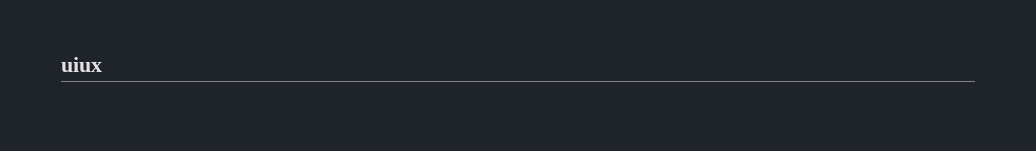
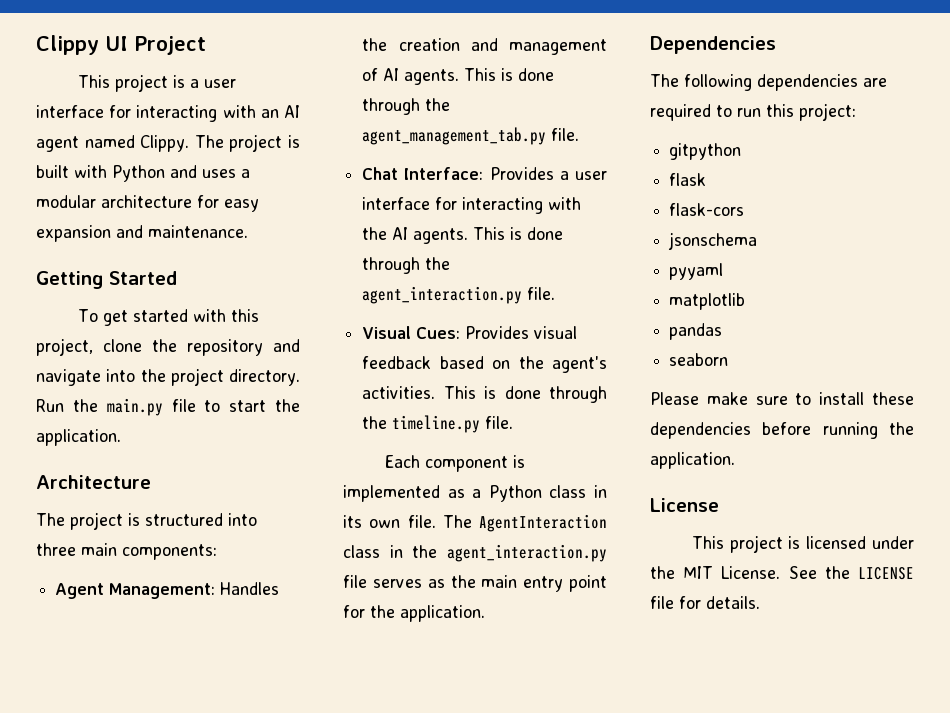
- uiux
+ Clippy UI Project
+ This project is a user interface for interacting with an AI agent named Clippy. The project is built with Python and uses a modular architecture for easy expansion and maintenance.
+ Getting Started
+ To get started with this project, clone the repository and navigate into the project directory. Run the main.py file to start the application.
+ Architecture
+ The project is structured into three main components:
+ Agent Management: Handles the creation and management of AI agents. This is done through the agent_management_tab.py file.
+ Chat Interface: Provides a user interface for interacting with the AI agents. This is done through the agent_interaction.py file.
+ Visual Cues: Provides visual feedback based on the agent's activities. This is done through the timeline.py file.
+ Each component is implemented as a Python class in its own file. The AgentInteraction class in the agent_interaction.py file serves as the main entry point for the application.
+ Dependencies
+ The following dependencies are required to run this project:
+ gitpython
+ flask
+ flask-cors
+ jsonschema
+ pyyaml
+ matplotlib
+ pandas
+ seaborn
+ Please make sure to install these dependencies before running the application.
+ License
+ This project is licensed under the MIT License. See the LICENSE file for details.

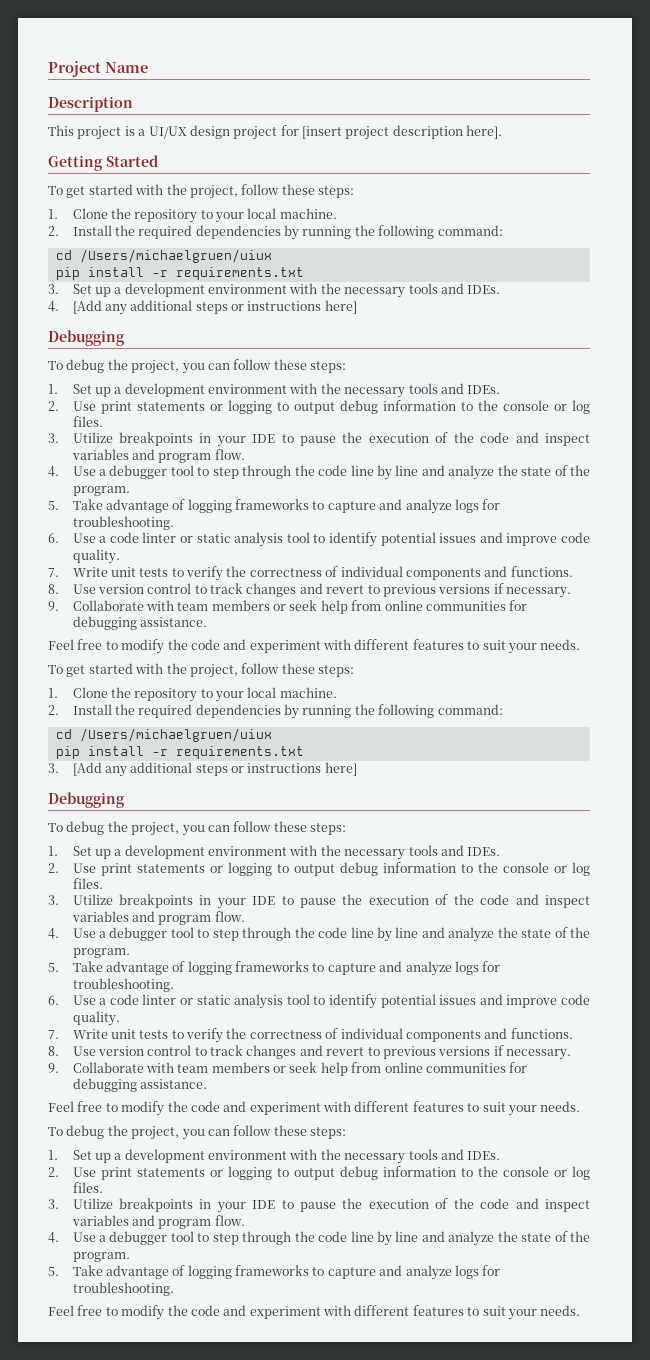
- Clippy UI Project
+ Project Name
+ Description
- This project is a user interface for interacting with an AI agent named Clippy. The project is built with Python and uses a modular architecture for easy expansion and maintenance.
+ This project is a UI/UX design project for [insert project description here].
  Getting Started
- To get started with this project, clone the repository and navigate into the project directory. Run the main.py file to start the application.
- Architecture
- The project is structured into three main components:
- Agent Management: Handles the creation and management of AI agents. This is done through the agent_management_tab.py file.
- Chat Interface: Provides a user interface for interacting with the AI agents. This is done through the agent_interaction.py file.
- Visual Cues: Provides visual feedback based on the agent's activities. This is done through the timeline.py file.
- Each component is implemented as a Python class in its own file. The AgentInteraction class in the agent_interaction.py file serves as the main entry point for the application.
- Dependencies
- The following dependencies are required to run this project:
- gitpython
- flask
- flask-cors
- jsonschema
- pyyaml
- matplotlib
- pandas
- seaborn
- Please make sure to install these dependencies before running the application.
- License
- This project is licensed under the MIT License. See the LICENSE file for details.
+ To get started with the project, follow these steps:
+ 1. Clone the repository to your local machine.
+ 2. Install the required dependencies by running the following command:
+ cd /Users/michaelgruen/uiux
+ pip install -r requirements.txt
+ 3. Set up a development environment with the necessary tools and IDEs.
+ 4. [Add any additional steps or instructions here]
+ Debugging
+ To debug the project, you can follow these steps:
+ 1. Set up a development environment with the necessary tools and IDEs.
+ 2. Use print statements or logging to output debug information to the console or log files.
+ 3. Utilize breakpoints in your IDE to pause the execution of the code and inspect variables and program flow.
+ 4. Use a debugger tool to step through the code line by line and analyze the state of the program.
+ 5. Take advantage of logging frameworks to capture and analyze logs for troubleshooting.
+ 6. Use a code linter or static analysis tool to identify potential issues and improve code quality.
+ 7. Write unit tests to verify the correctness of individual components and functions.
+ 8. Use version control to track changes and revert to previous versions if necessary.
+ 9. Collaborate with team members or seek help from online communities for debugging assistance.
+ Feel free to modify the code and experiment with different features to suit your needs.
+ To get started with the project, follow these steps:
+ 1. Clone the repository to your local machine.
+ 2. Install the required dependencies by running the following command:
+ cd /Users/michaelgruen/uiux
+ pip install -r requirements.txt
+ 3. [Add any additional steps or instructions here]
+ Debugging
+ To debug the project, you can follow these steps:
+ 1. Set up a development environment with the necessary tools and IDEs.
+ 2. Use print statements or logging to output debug information to the console or log files.
+ 3. Utilize breakpoints in your IDE to pause the execution of the code and inspect variables and program flow.
+ 4. Use a debugger tool to step through the code line by line and analyze the state of the program.
+ 5. Take advantage of logging frameworks to capture and analyze logs for troubleshooting.
+ 6. Use a code linter or static analysis tool to identify potential issues and improve code quality.
+ 7. Write unit tests to verify the correctness of individual components and functions.
+ 8. Use version control to track changes and revert to previous versions if necessary.
+ 9. Collaborate with team members or seek help from online communities for debugging assistance.
+ Feel free to modify the code and experiment with different features to suit your needs.
+ To debug the project, you can follow these steps:
+ 1. Set up a development environment with the necessary tools and IDEs.
+ 2. Use print statements or logging to output debug information to the console or log files.
+ 3. Utilize breakpoints in your IDE to pause the execution of the code and inspect variables and program flow.
+ 4. Use a debugger tool to step through the code line by line and analyze the state of the program.
+ 5. Take advantage of logging frameworks to capture and analyze logs for troubleshooting.
+ Feel free to modify the code and experiment with different features to suit your needs.

